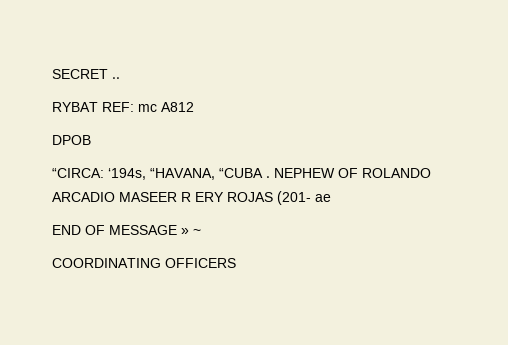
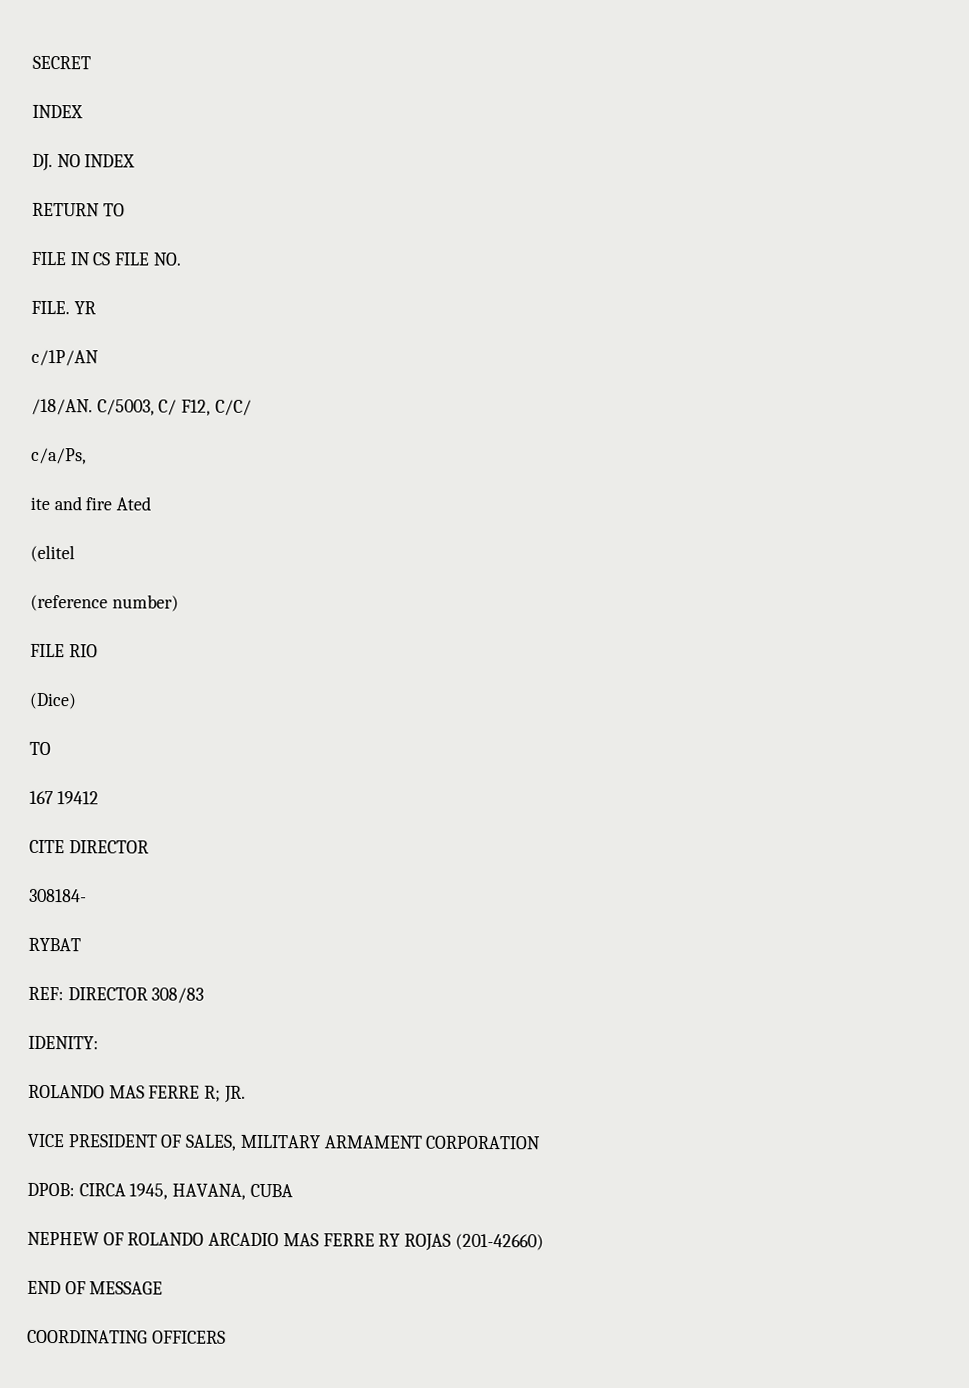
- SECRET ..
- RYBAT REF: mc A812
- DPOB
- “CIRCA: ‘194s, “HAVANA, “CUBA . NEPHEW OF ROLANDO ARCADIO MASEER R ERY ROJAS (201- ae
+ SECRET
+ INDEX
+ DJ. NO INDEX
+ RETURN TO
+ FILE IN CS FILE NO.
+ FILE. YR
+ c/1P/AN
+ /18/AN. C/5003, C/ F12, C/C/
+ c/a/Ps,
+ ite and fire Ated
+ (elitel
+ (reference number)
+ FILE RIO
+ (Dice)
+ TO
+ 167 19412
+ CITE DIRECTOR
+ 308184-
+ RYBAT
+ REF: DIRECTOR 308/83
+ IDENITY:
+ ROLANDO MAS FERRE R; JR.
+ VICE PRESIDENT OF SALES, MILITARY ARMAMENT CORPORATION
+ DPOB: CIRCA 1945, HAVANA, CUBA
+ NEPHEW OF ROLANDO ARCADIO MAS FERRE RY ROJAS (201-42660)
- END OF MESSAGE » ~
+ END OF MESSAGE

